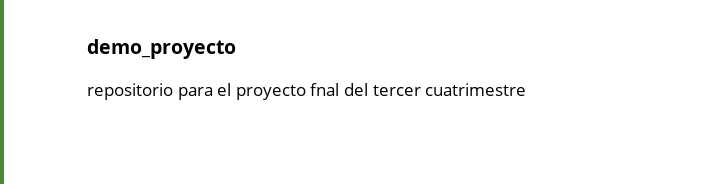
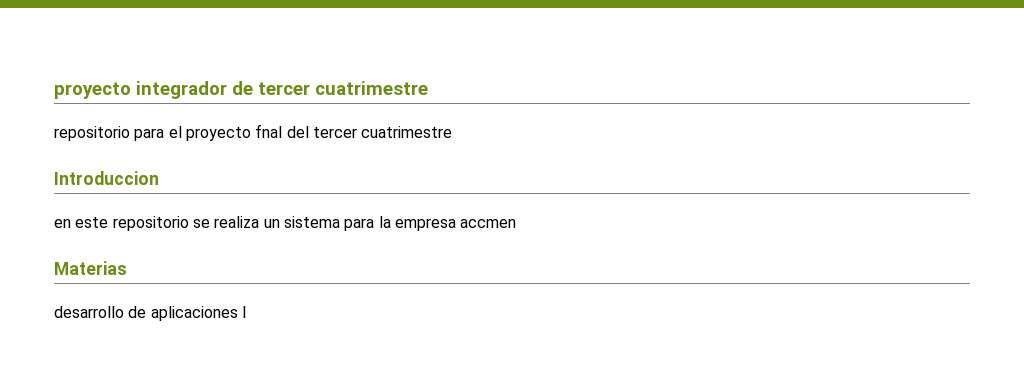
- demo_proyecto
+ proyecto integrador de tercer cuatrimestre
+ Introduccion
+ en este repositorio se realiza un sistema para la empresa accmen
+ Materias
+ desarrollo de aplicaciones I

